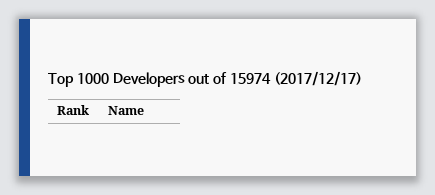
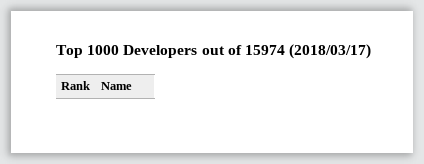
- Top 1000 Developers out of 15974 (2017/12/17)
+ Top 1000 Developers out of 15974 (2018/03/17)

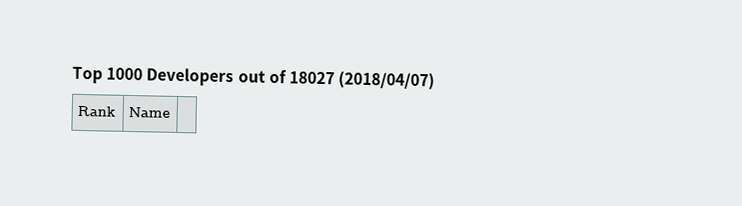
- Top 1000 Developers out of 15974 (2018/03/17)
+ Top 1000 Developers out of 18027 (2018/04/07)

